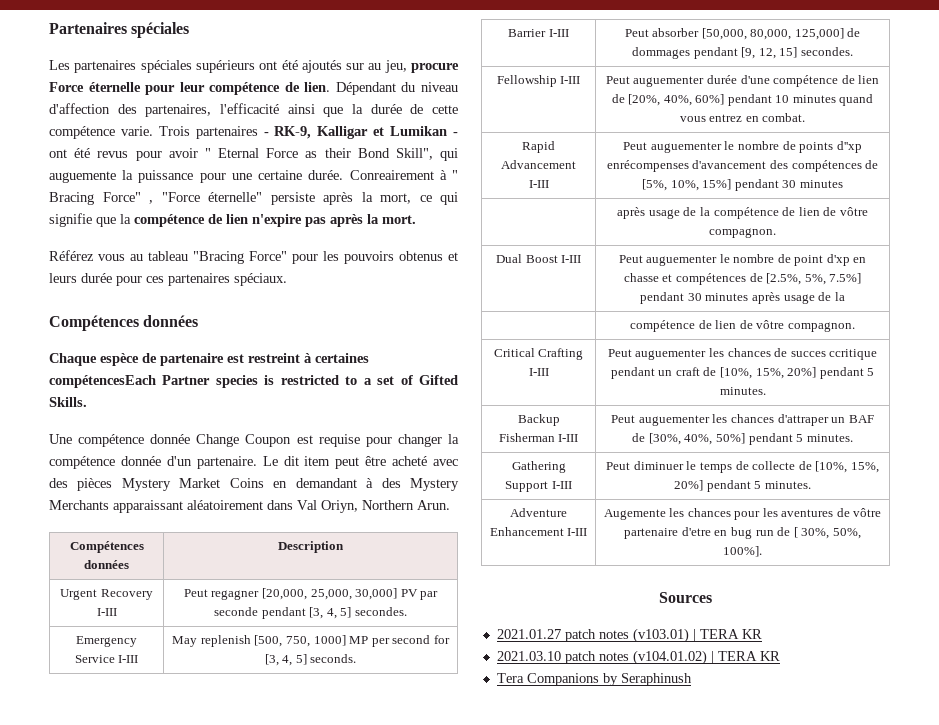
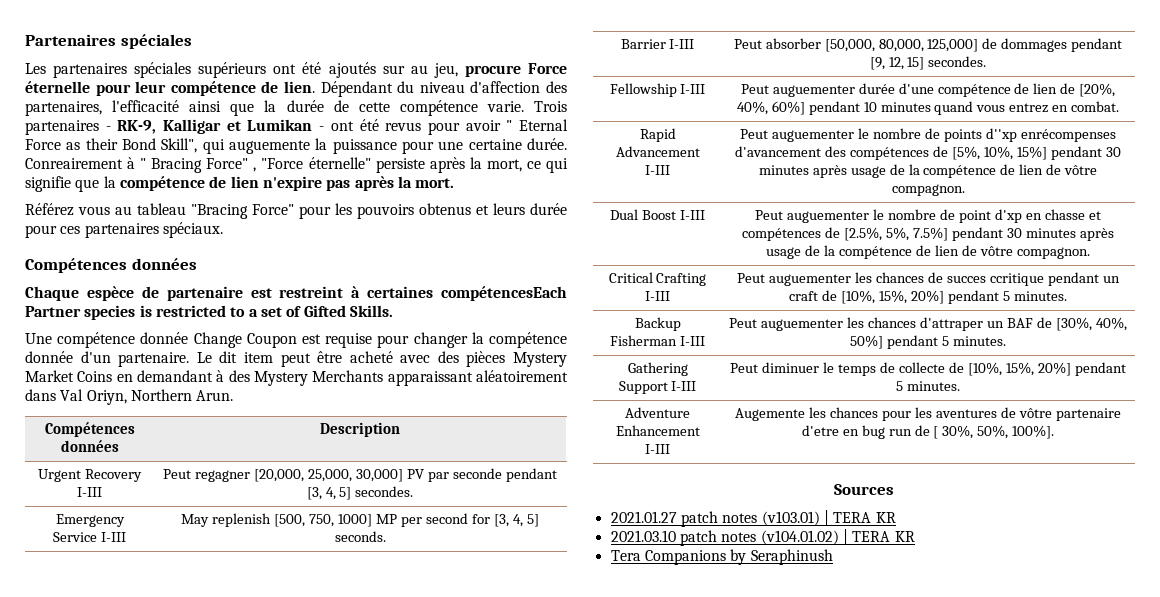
- Rapid Advancement I-III | Peut auguementer le nombre de points d''xp enrécompenses d'avancement des compétences de [5%, 10%, 15%] pendant 30 minutes
- | après usage de la compétence de lien de vôtre compagnon.
+ Rapid Advancement I-III | Peut auguementer le nombre de points d''xp enrécompenses d'avancement des compétences de [5%, 10%, 15%] pendant 30 minutes après usage de la compétence de lien de vôtre compagnon.
- Dual Boost I-III | Peut auguementer le nombre de point d'xp en chasse et compétences de [2.5%, 5%, 7.5%] pendant 30 minutes après usage de la
- | compétence de lien de vôtre compagnon.
+ Dual Boost I-III | Peut auguementer le nombre de point d'xp en chasse et compétences de [2.5%, 5%, 7.5%] pendant 30 minutes après usage de la compétence de lien de vôtre compagnon.

